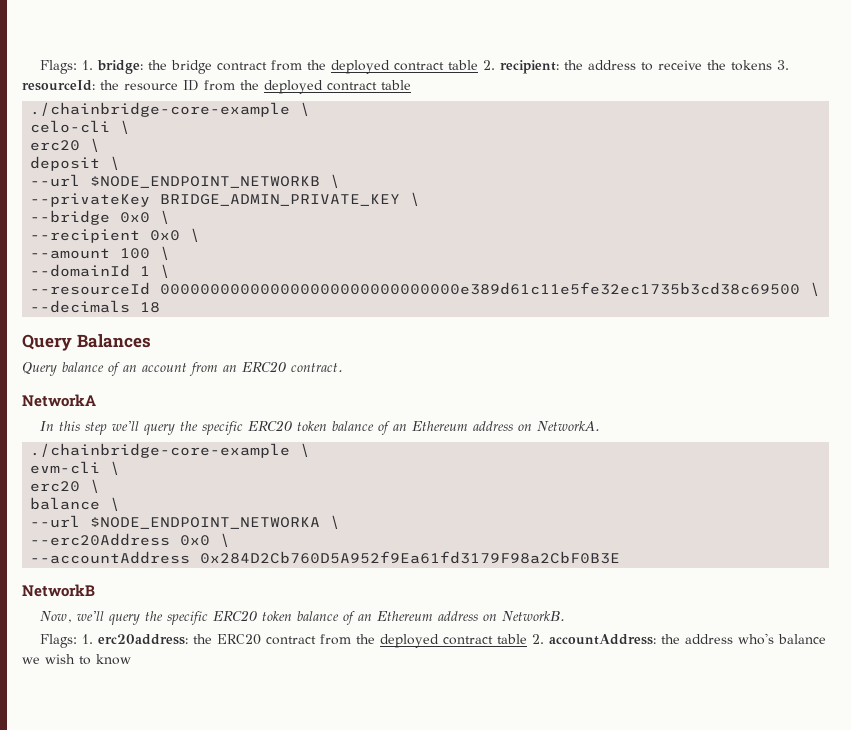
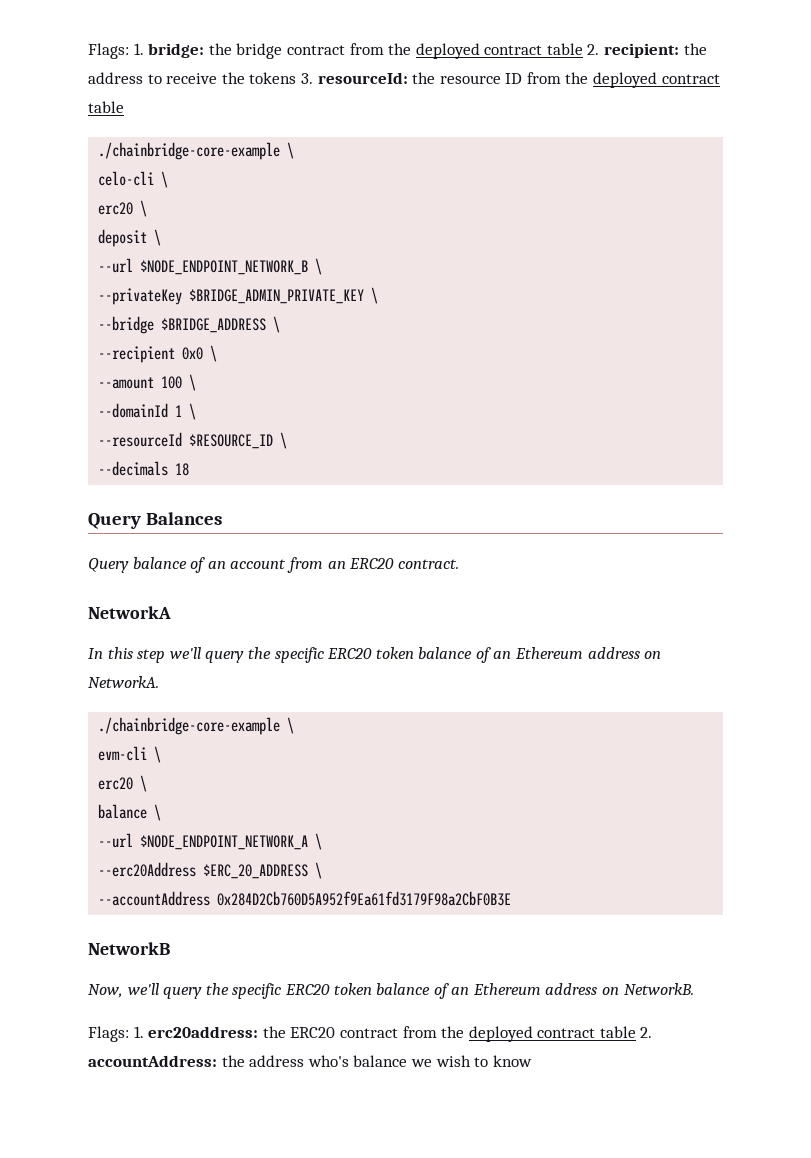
- --url $NODE_ENDPOINT_NETWORKB \
+ --url $NODE_ENDPOINT_NETWORK_B \
- --privateKey BRIDGE_ADMIN_PRIVATE_KEY \
+ --privateKey $BRIDGE_ADMIN_PRIVATE_KEY \
- --bridge 0x0 \
+ --bridge $BRIDGE_ADDRESS \
- --resourceId 000000000000000000000000000000e389d61c11e5fe32ec1735b3cd38c69500 \
+ --resourceId $RESOURCE_ID \
- --url $NODE_ENDPOINT_NETWORKA \
+ --url $NODE_ENDPOINT_NETWORK_A \
- --erc20Address 0x0 \
+ --erc20Address $ERC_20_ADDRESS \

